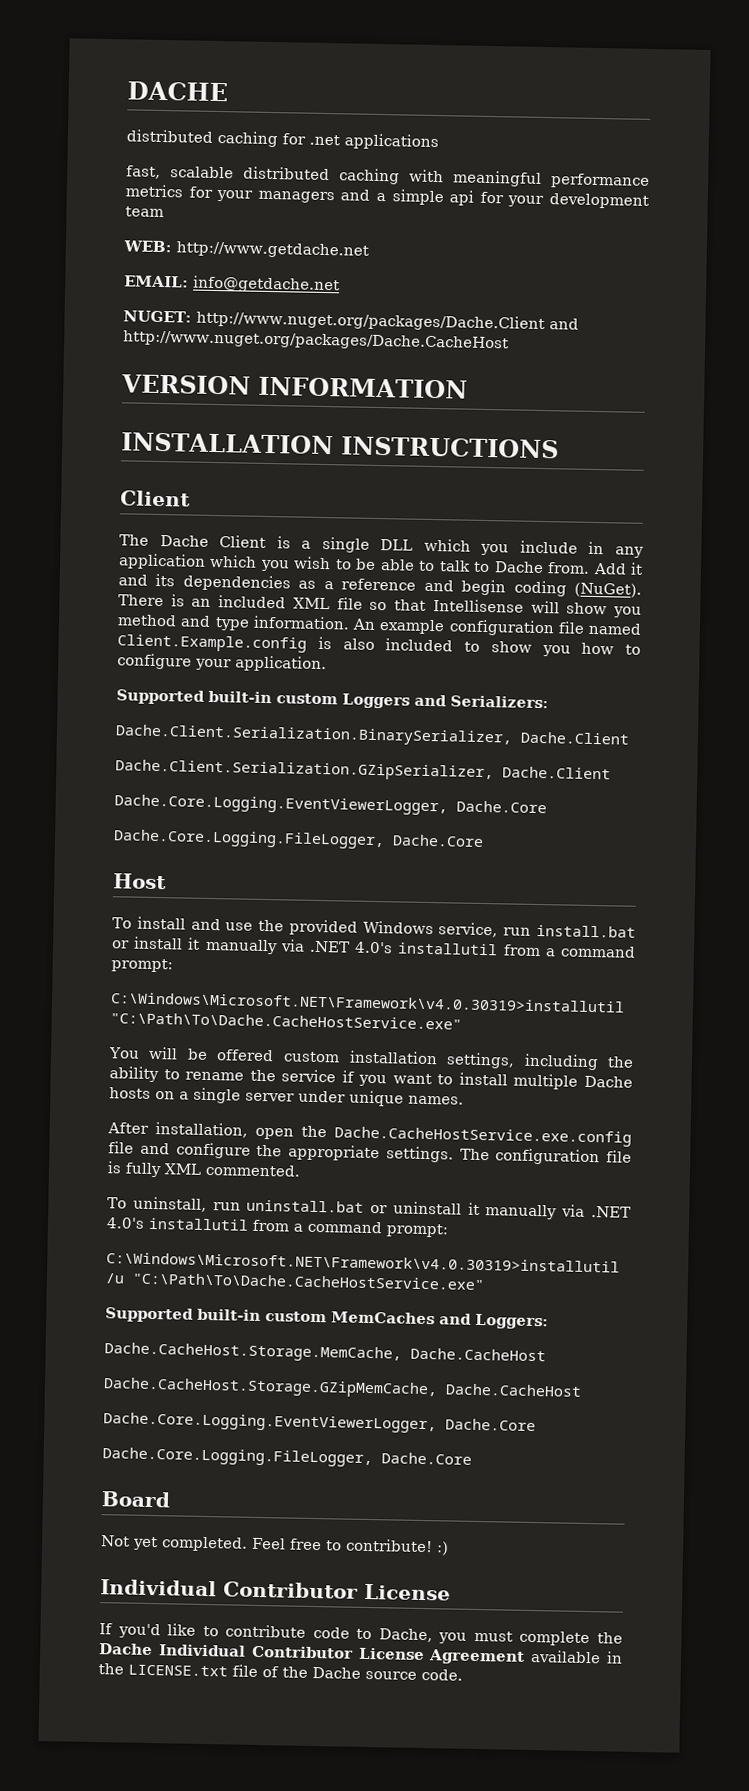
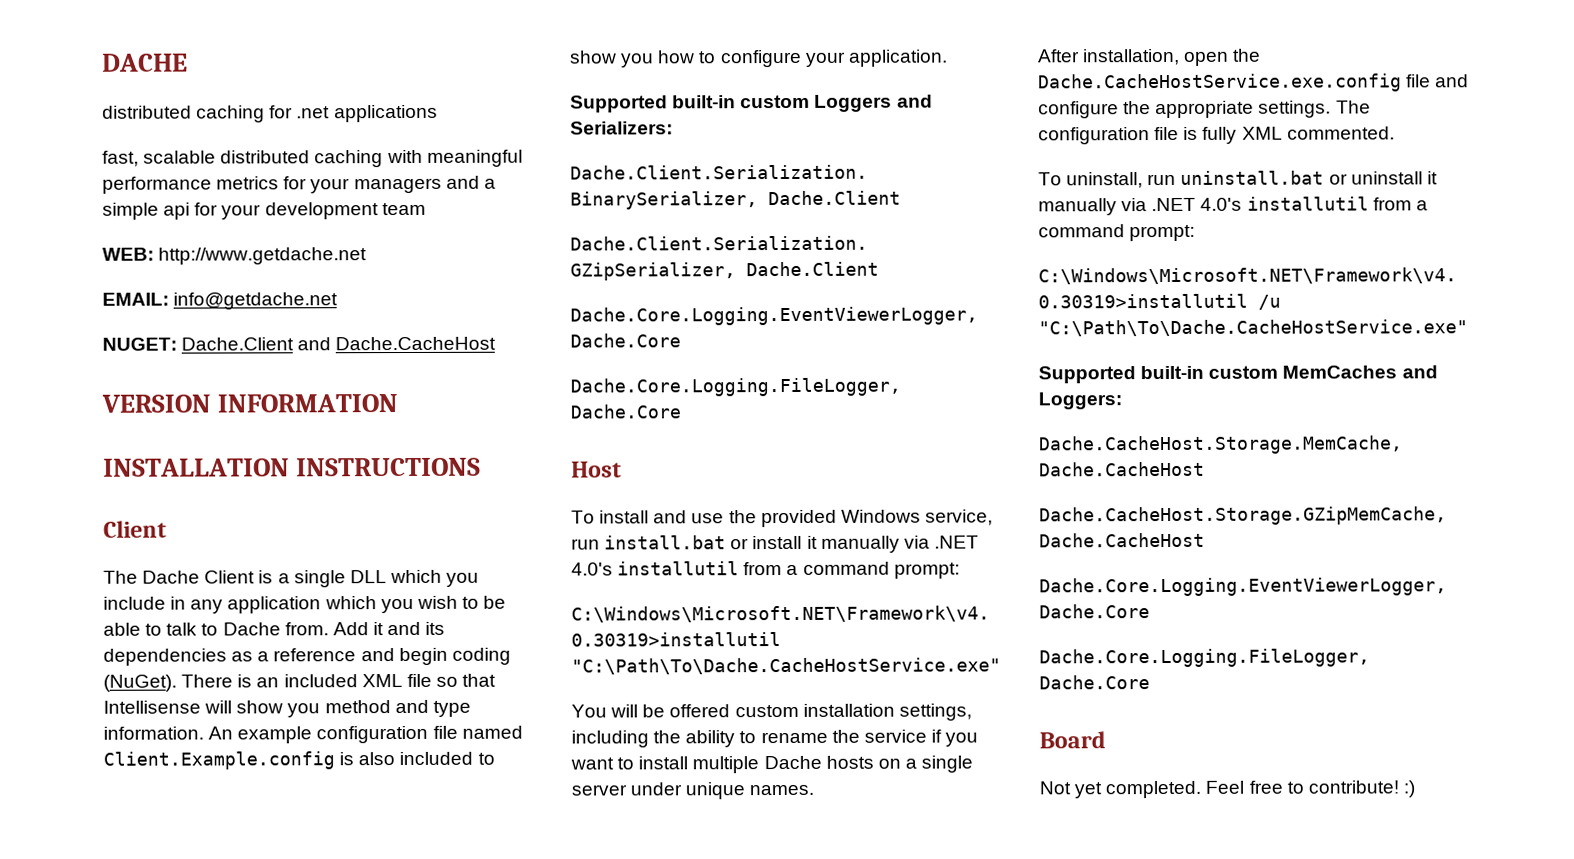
- NUGET: http://www.nuget.org/packages/Dache.Client and http://www.nuget.org/packages/Dache.CacheHost
+ NUGET: Dache.Client and Dache.CacheHost
  Feel free to contribute! :)
- Individual Contributor License
- If you'd like to contribute code to Dache, you must complete the Dache Individual Contributor License Agreement available in the LICENSE.txt file of the Dache source code.

